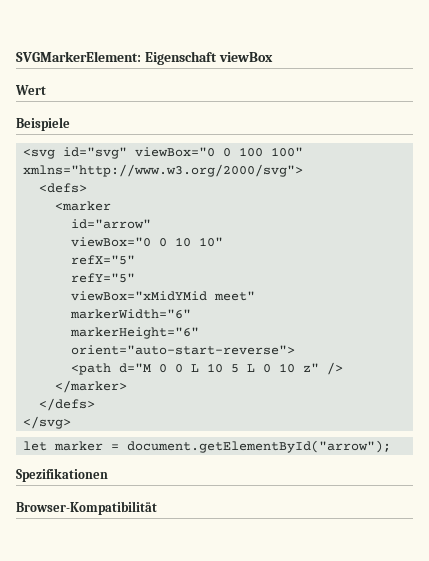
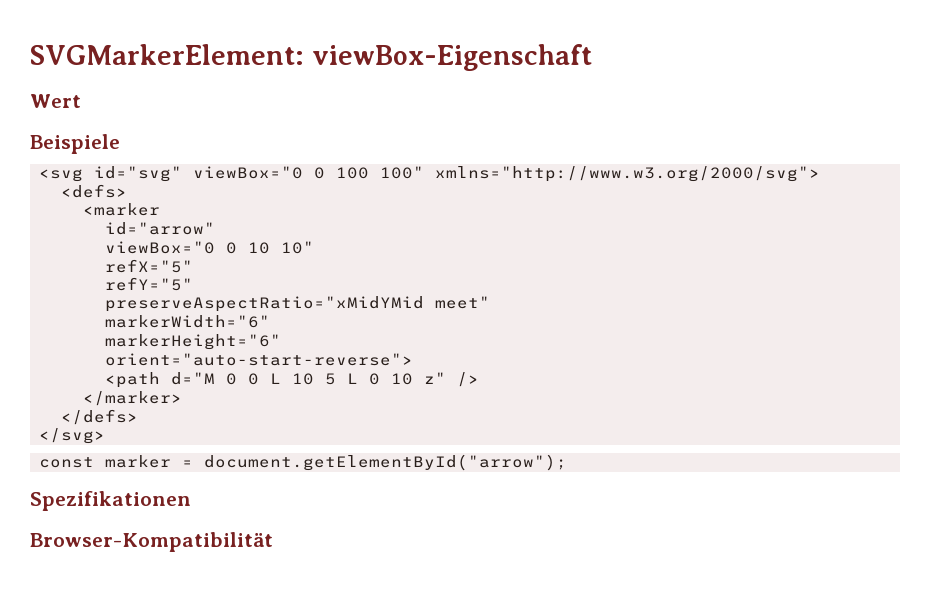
- SVGMarkerElement: Eigenschaft viewBox
+ SVGMarkerElement: viewBox-Eigenschaft
- viewBox="xMidYMid meet"
+ preserveAspectRatio="xMidYMid meet"
- let marker = document.getElementById("arrow");
+ const marker = document.getElementById("arrow");

